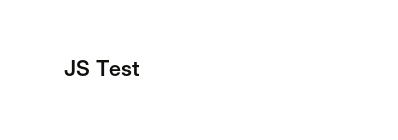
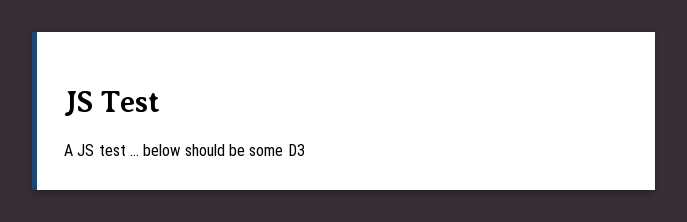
+ A JS test ... below should be some D3

